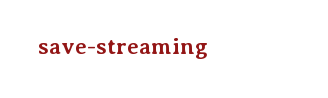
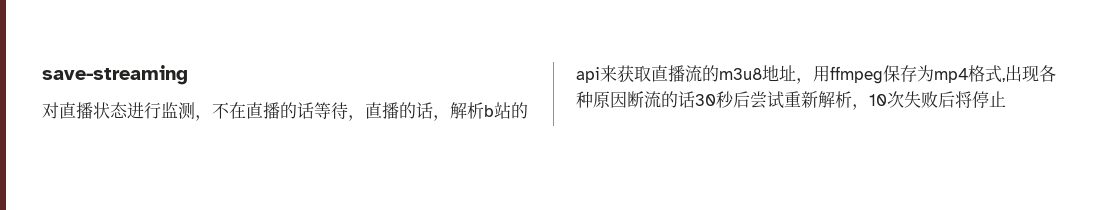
+ 对直播状态进行监测，不在直播的话等待，直播的话，解析b站的api来获取直播流的m3u8地址，用ffmpeg保存为mp4格式,出现各种原因断流的话30秒后尝试重新解析，10次失败后将停止

